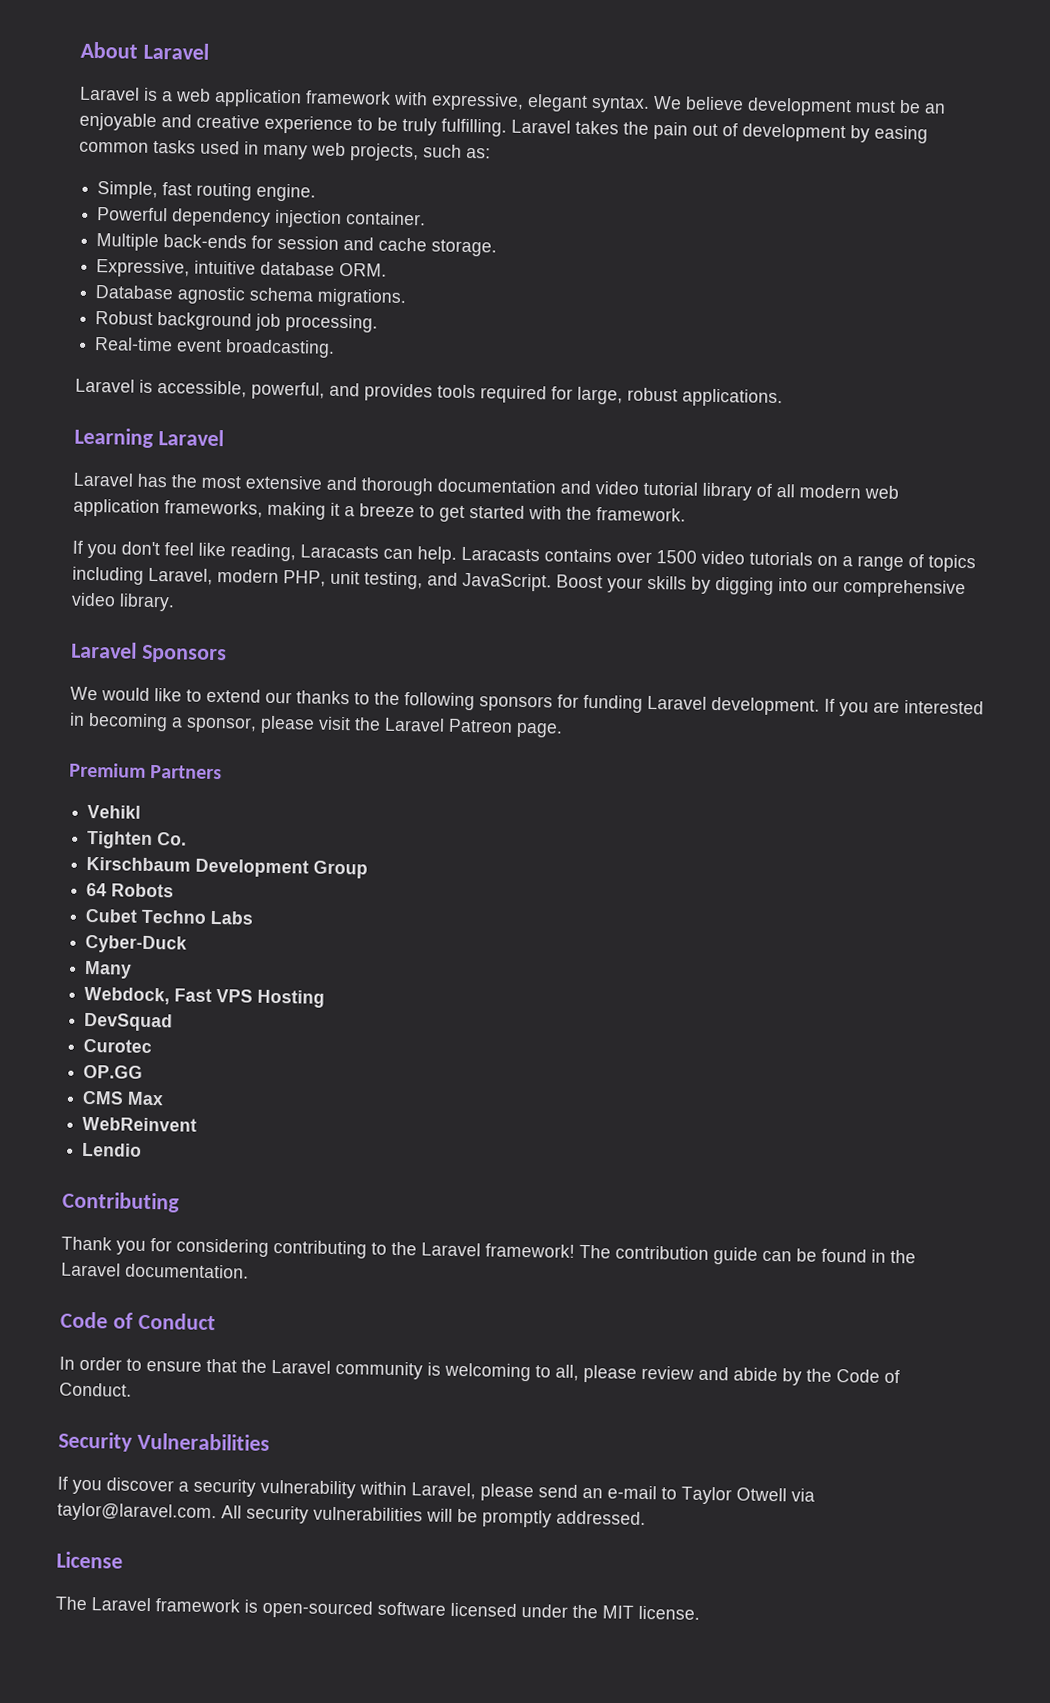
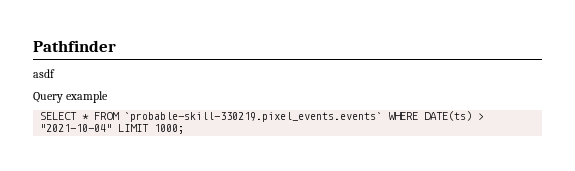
- About Laravel
- Laravel is a web application framework with expressive, elegant syntax. We believe development must be an enjoyable and creative experience to be truly fulfilling. Laravel takes the pain out of development by easing common tasks used in many web projects, such as:
- Simple, fast routing engine.
- Powerful dependency injection container.
- Multiple back-ends for session and cache storage.
- Expressive, intuitive database ORM.
- Database agnostic schema migrations.
- Robust background job processing.
- Real-time event broadcasting.
- Laravel is accessible, powerful, and provides tools required for large, robust applications.
- Learning Laravel
- Laravel has the most extensive and thorough documentation and video tutorial library of all modern web application frameworks, making it a breeze to get started with the framework.
- If you don't feel like reading, Laracasts can help. Laracasts contains over 1500 video tutorials on a range of topics including Laravel, modern PHP, unit testing, and JavaScript. Boost your skills by digging into our comprehensive video library.
- Laravel Sponsors
- We would like to extend our thanks to the following sponsors for funding Laravel development. If you are interested in becoming a sponsor, please visit the Laravel Patreon page.
- Premium Partners
- Vehikl
- Tighten Co.
- Kirschbaum Development Group
- 64 Robots
- Cubet Techno Labs
- Cyber-Duck
- Many
- Webdock, Fast VPS Hosting
- DevSquad
- Curotec
- OP.GG
- CMS Max
- WebReinvent
- Lendio
- Contributing
- Thank you for considering contributing to the Laravel framework! The contribution guide can be found in the Laravel documentation.
- Code of Conduct
- In order to ensure that the Laravel community is welcoming to all, please review and abide by the Code of Conduct.
- Security Vulnerabilities
- If you discover a security vulnerability within Laravel, please send an e-mail to Taylor Otwell via taylor@laravel.com. All security vulnerabilities will be promptly addressed.
- License
- The Laravel framework is open-sourced software licensed under the MIT license.
+ Pathfinder
+ asdf
+ Query example
+ SELECT * FROM `probable-skill-330219.pixel_events.events` WHERE DATE(ts) > "2021-10-04" LIMIT 1000;

